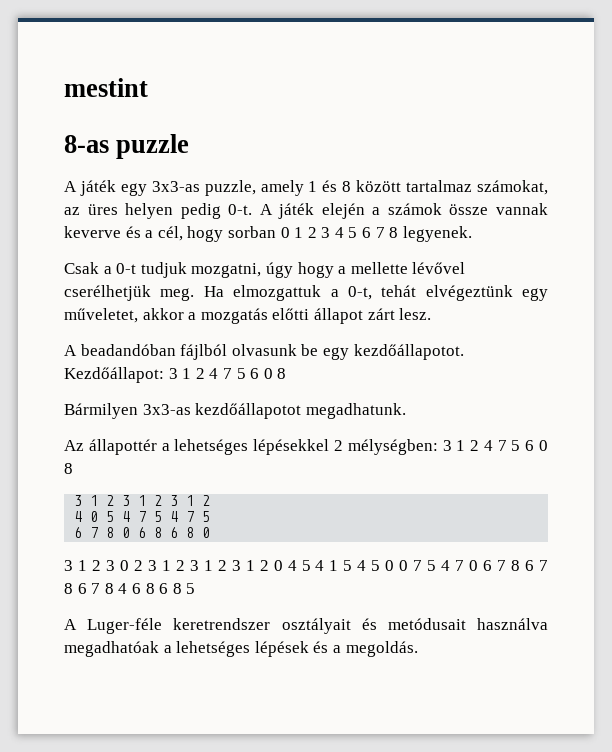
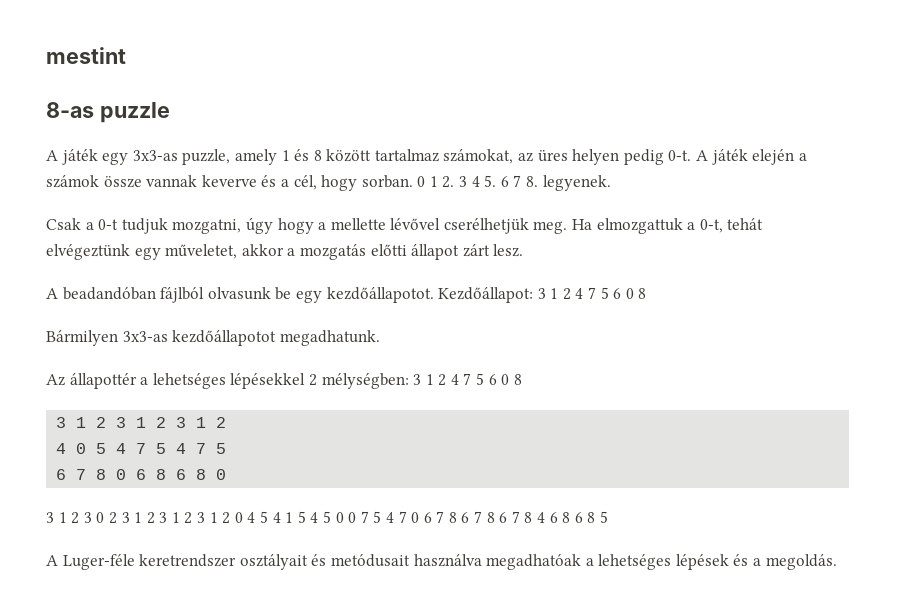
- A játék elején a számok össze vannak keverve és a cél, hogy sorban 0 1 2 3 4 5 6 7 8 legyenek.
+ A játék elején a számok össze vannak keverve és a cél, hogy sorban. 0 1 2. 3 4 5. 6 7 8. legyenek.

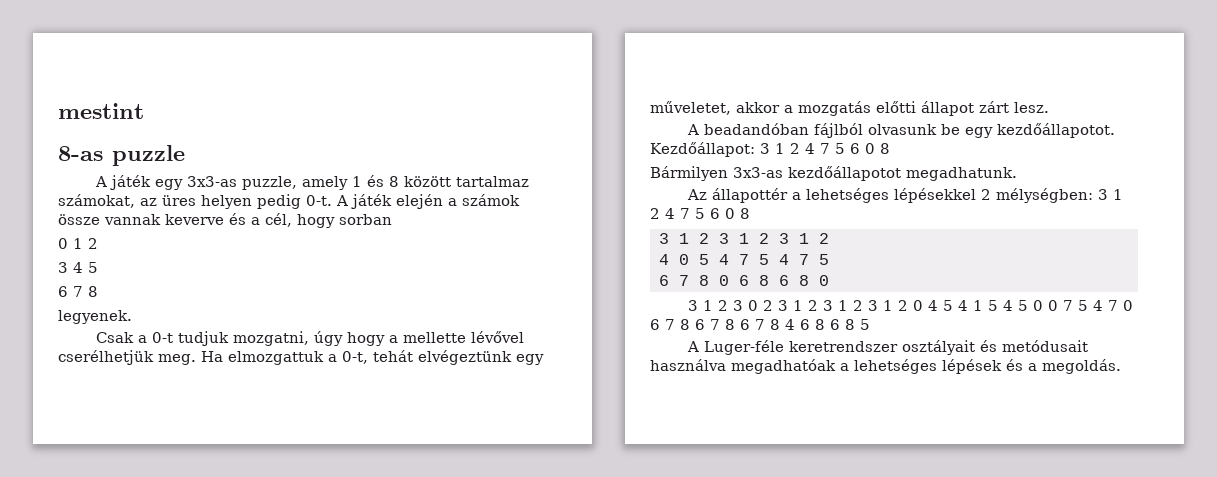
- A játék elején a számok össze vannak keverve és a cél, hogy sorban. 0 1 2. 3 4 5. 6 7 8. legyenek.
+ A játék elején a számok össze vannak keverve és a cél, hogy sorban
+ 0 1 2
+ 3 4 5
+ 6 7 8
+ legyenek.

